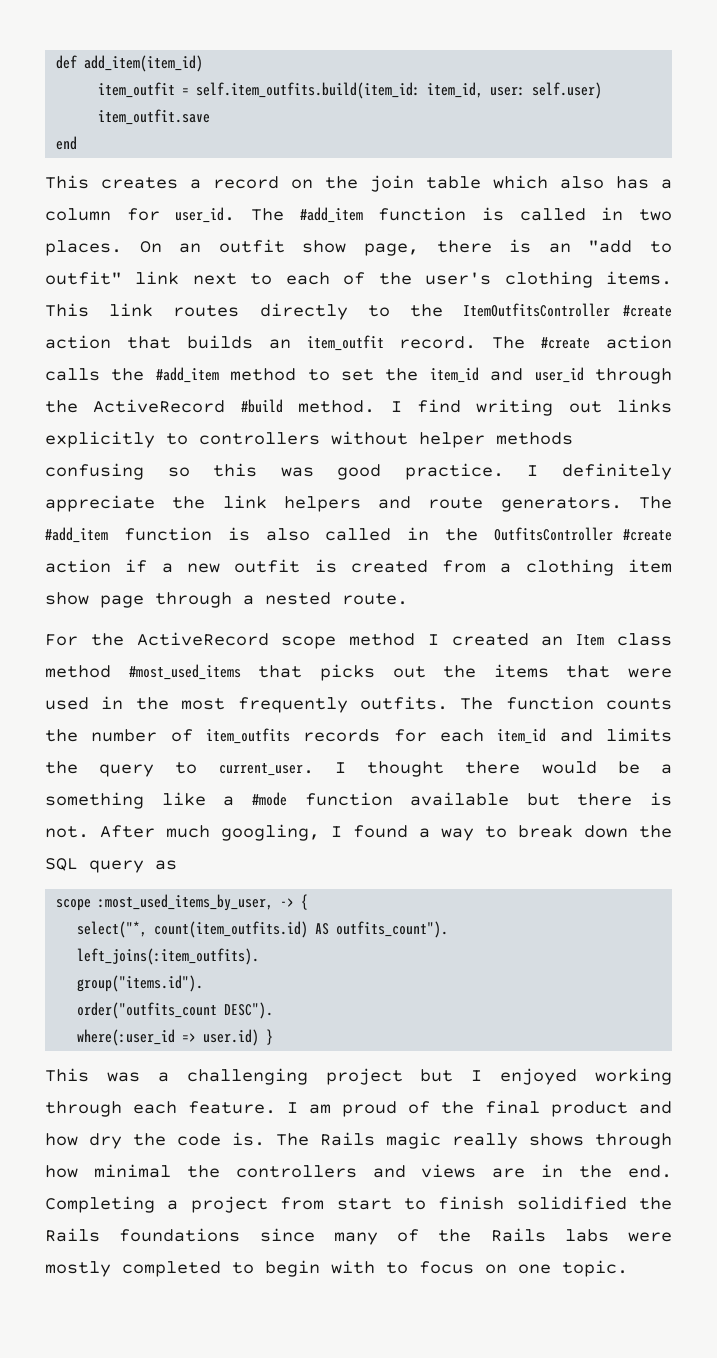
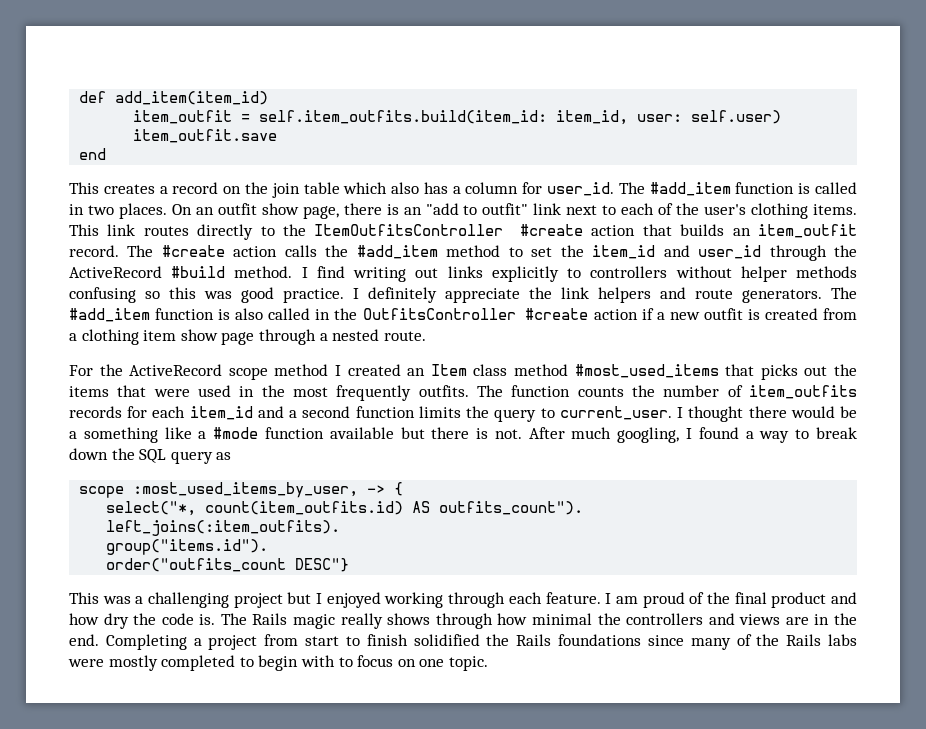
- The function counts the number of item_outfits records for each item_id and limits the query to current_user.
+ The function counts the number of item_outfits records for each item_id and a second function limits the query to current_user.
- order("outfits_count DESC").
- where(:user_id => user.id) }
+ order("outfits_count DESC"}

